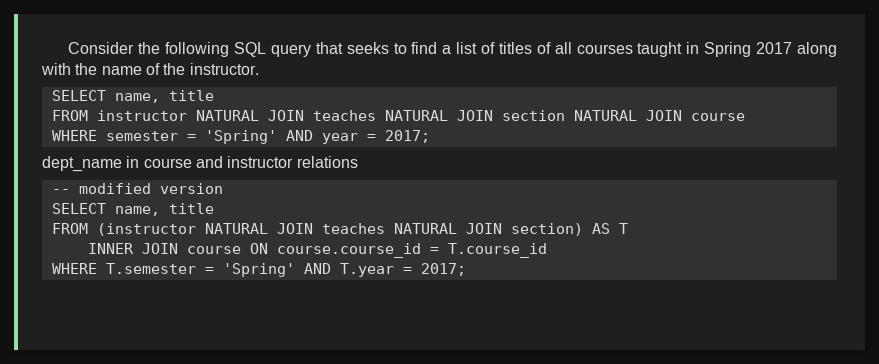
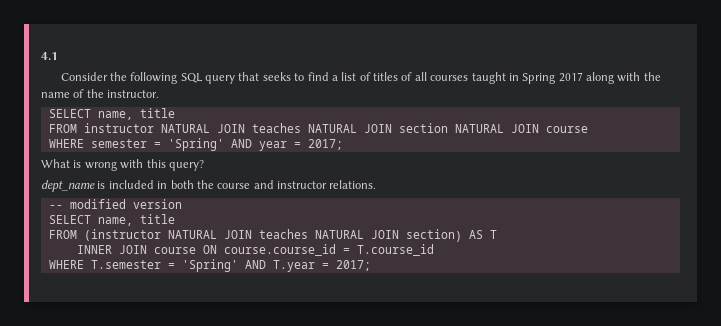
+ 4.1
- dept_name in course and instructor relations
+ What is wrong with this query?
+ dept_name is included in both the course and instructor relations.

